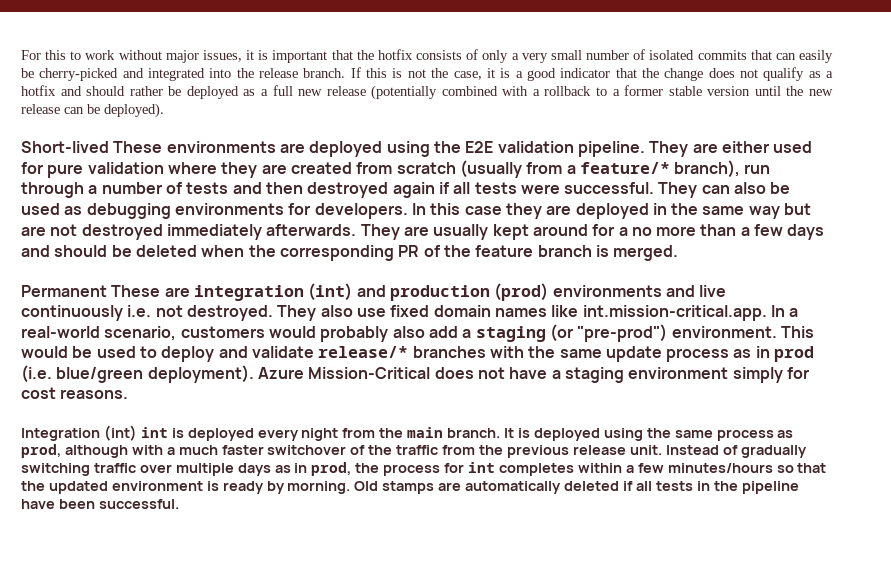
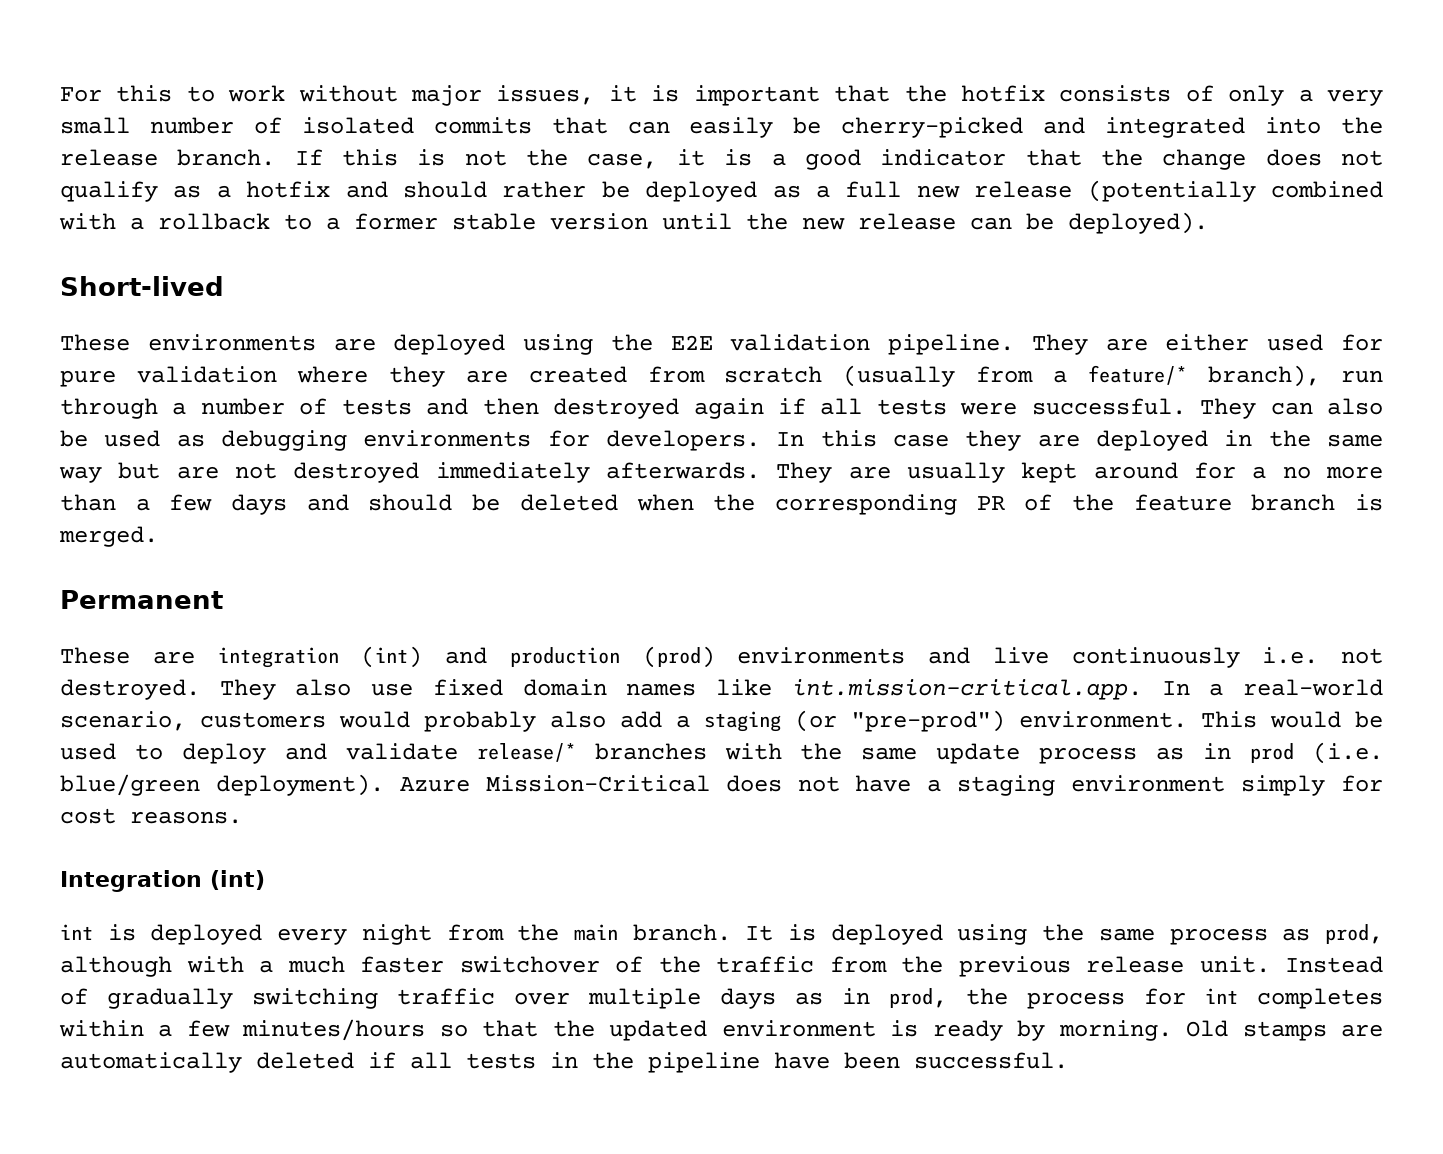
- Short-lived These environments are deployed using the E2E validation pipeline.
+ Short-lived
+ These environments are deployed using the E2E validation pipeline.
- Permanent These are integration (int) and production (prod) environments and live continuously i.e. not destroyed.
+ Permanent
+ These are integration (int) and production (prod) environments and live continuously i.e. not destroyed.
- Integration (int) int is deployed every night from the main branch.
+ Integration (int)
+ int is deployed every night from the main branch.

